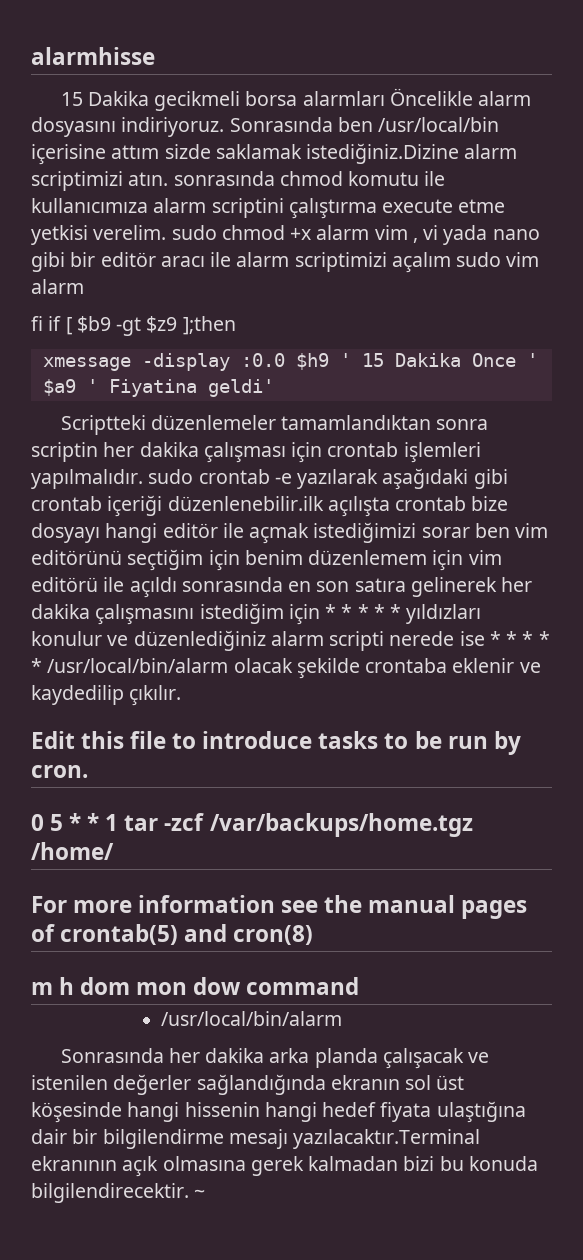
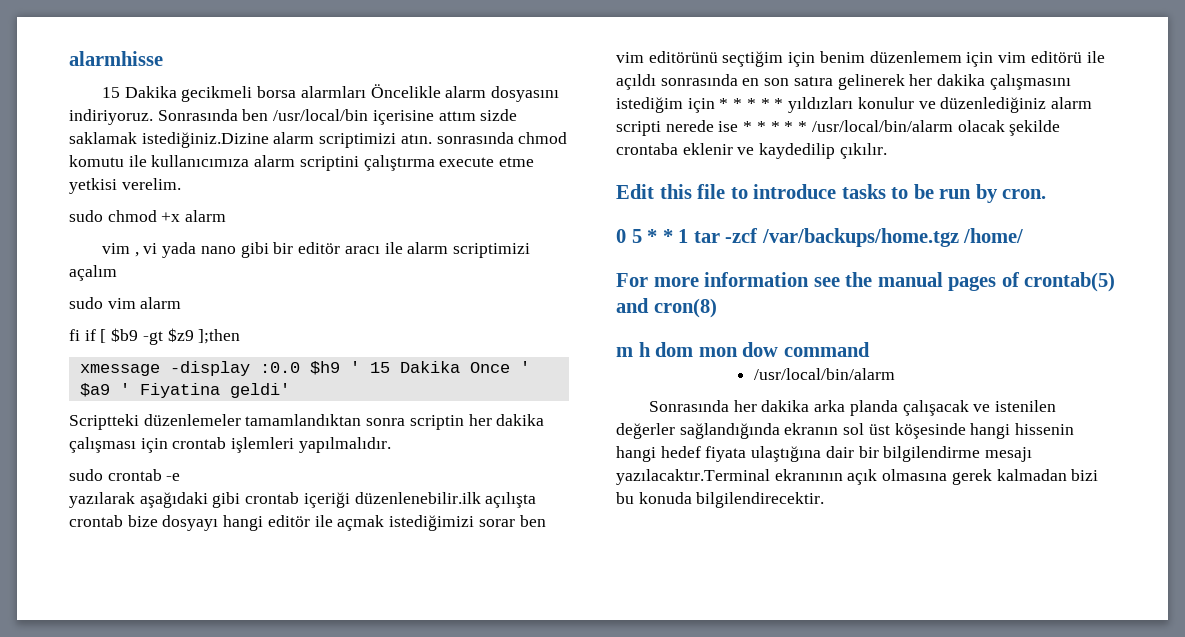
- Sonrasında ben /usr/local/bin içerisine attım sizde saklamak istediğiniz.Dizine alarm scriptimizi atın. sonrasında chmod komutu ile kullanıcımıza alarm scriptini çalıştırma execute etme yetkisi verelim. sudo chmod +x alarm vim , vi yada nano gibi bir editör aracı ile alarm scriptimizi açalım sudo vim alarm
+ Sonrasında ben /usr/local/bin içerisine attım sizde saklamak istediğiniz.Dizine alarm scriptimizi atın. sonrasında chmod komutu ile kullanıcımıza alarm scriptini çalıştırma execute etme yetkisi verelim.
+ sudo chmod +x alarm
+ vim , vi yada nano gibi bir editör aracı ile alarm scriptimizi açalım
+ sudo vim alarm
- Scriptteki düzenlemeler tamamlandıktan sonra scriptin her dakika çalışması için crontab işlemleri yapılmalıdır. sudo crontab -e yazılarak aşağıdaki gibi crontab içeriği düzenlenebilir.ilk açılışta crontab bize dosyayı hangi editör ile açmak istediğimizi sorar ben vim editörünü seçtiğim için benim düzenlemem için vim editörü ile açıldı sonrasında en son satıra gelinerek her dakika çalışmasını istediğim için * * * * * yıldızları konulur ve düzenlediğiniz alarm scripti nerede ise * * * * * /usr/local/bin/alarm olacak şekilde crontaba eklenir ve kaydedilip çıkılır.
+ Scriptteki düzenlemeler tamamlandıktan sonra scriptin her dakika çalışması için crontab işlemleri yapılmalıdır.
+ sudo crontab -e
+ yazılarak aşağıdaki gibi crontab içeriği düzenlenebilir.ilk açılışta crontab bize dosyayı hangi editör ile açmak istediğimizi sorar ben vim editörünü seçtiğim için benim düzenlemem için vim editörü ile açıldı sonrasında en son satıra gelinerek her dakika çalışmasını istediğim için * * * * * yıldızları konulur ve düzenlediğiniz alarm scripti nerede ise * * * * * /usr/local/bin/alarm olacak şekilde crontaba eklenir ve kaydedilip çıkılır.
- ~

